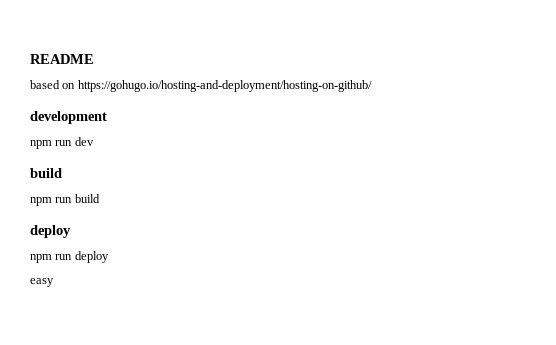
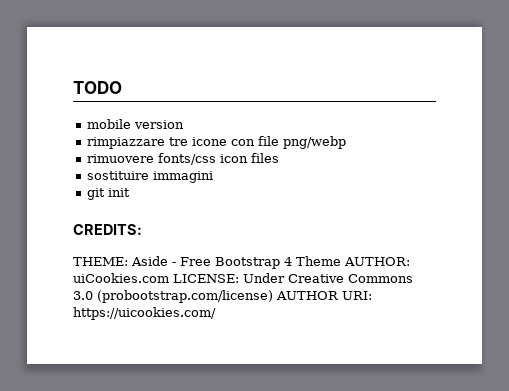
- README
- based on https://gohugo.io/hosting-and-deployment/hosting-on-github/
- development
- npm run dev
- build
- npm run build
- deploy
- npm run deploy
- easy
+ TODO
+ mobile version
+ rimpiazzare tre icone con file png/webp
+ rimuovere fonts/css icon files
+ sostituire immagini
+ git init
+ CREDITS:
+ THEME: Aside - Free Bootstrap 4 Theme AUTHOR: uiCookies.com LICENSE: Under Creative Commons 3.0 (probootstrap.com/license) AUTHOR URI: https://uicookies.com/

